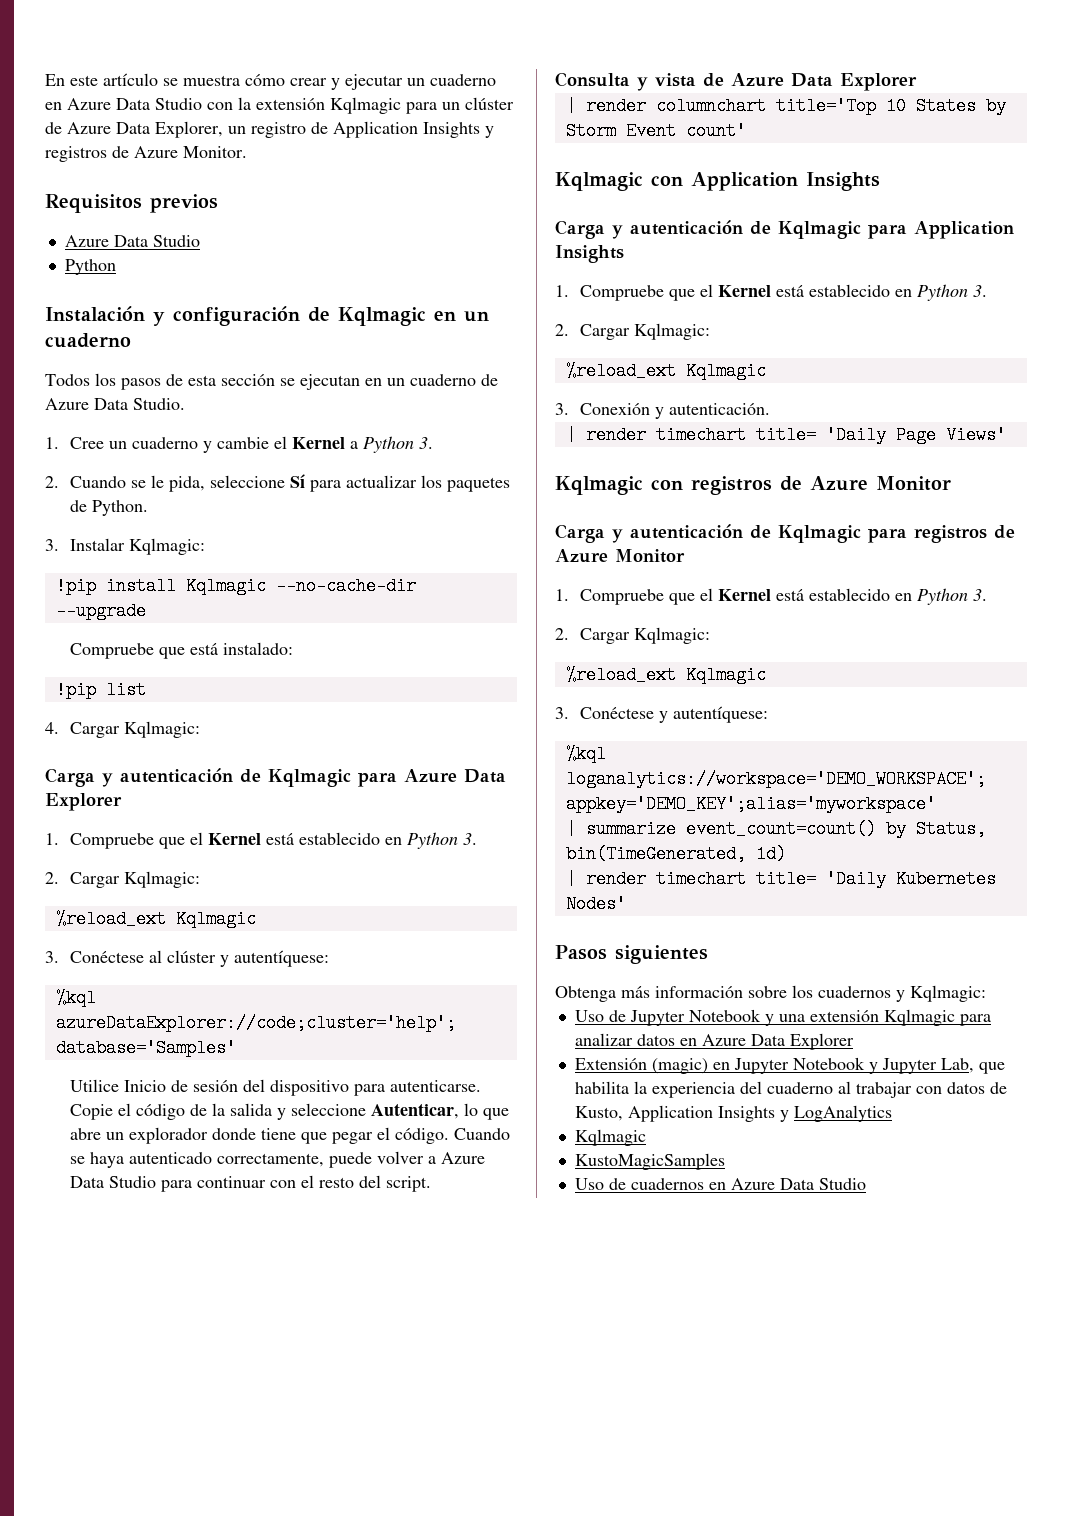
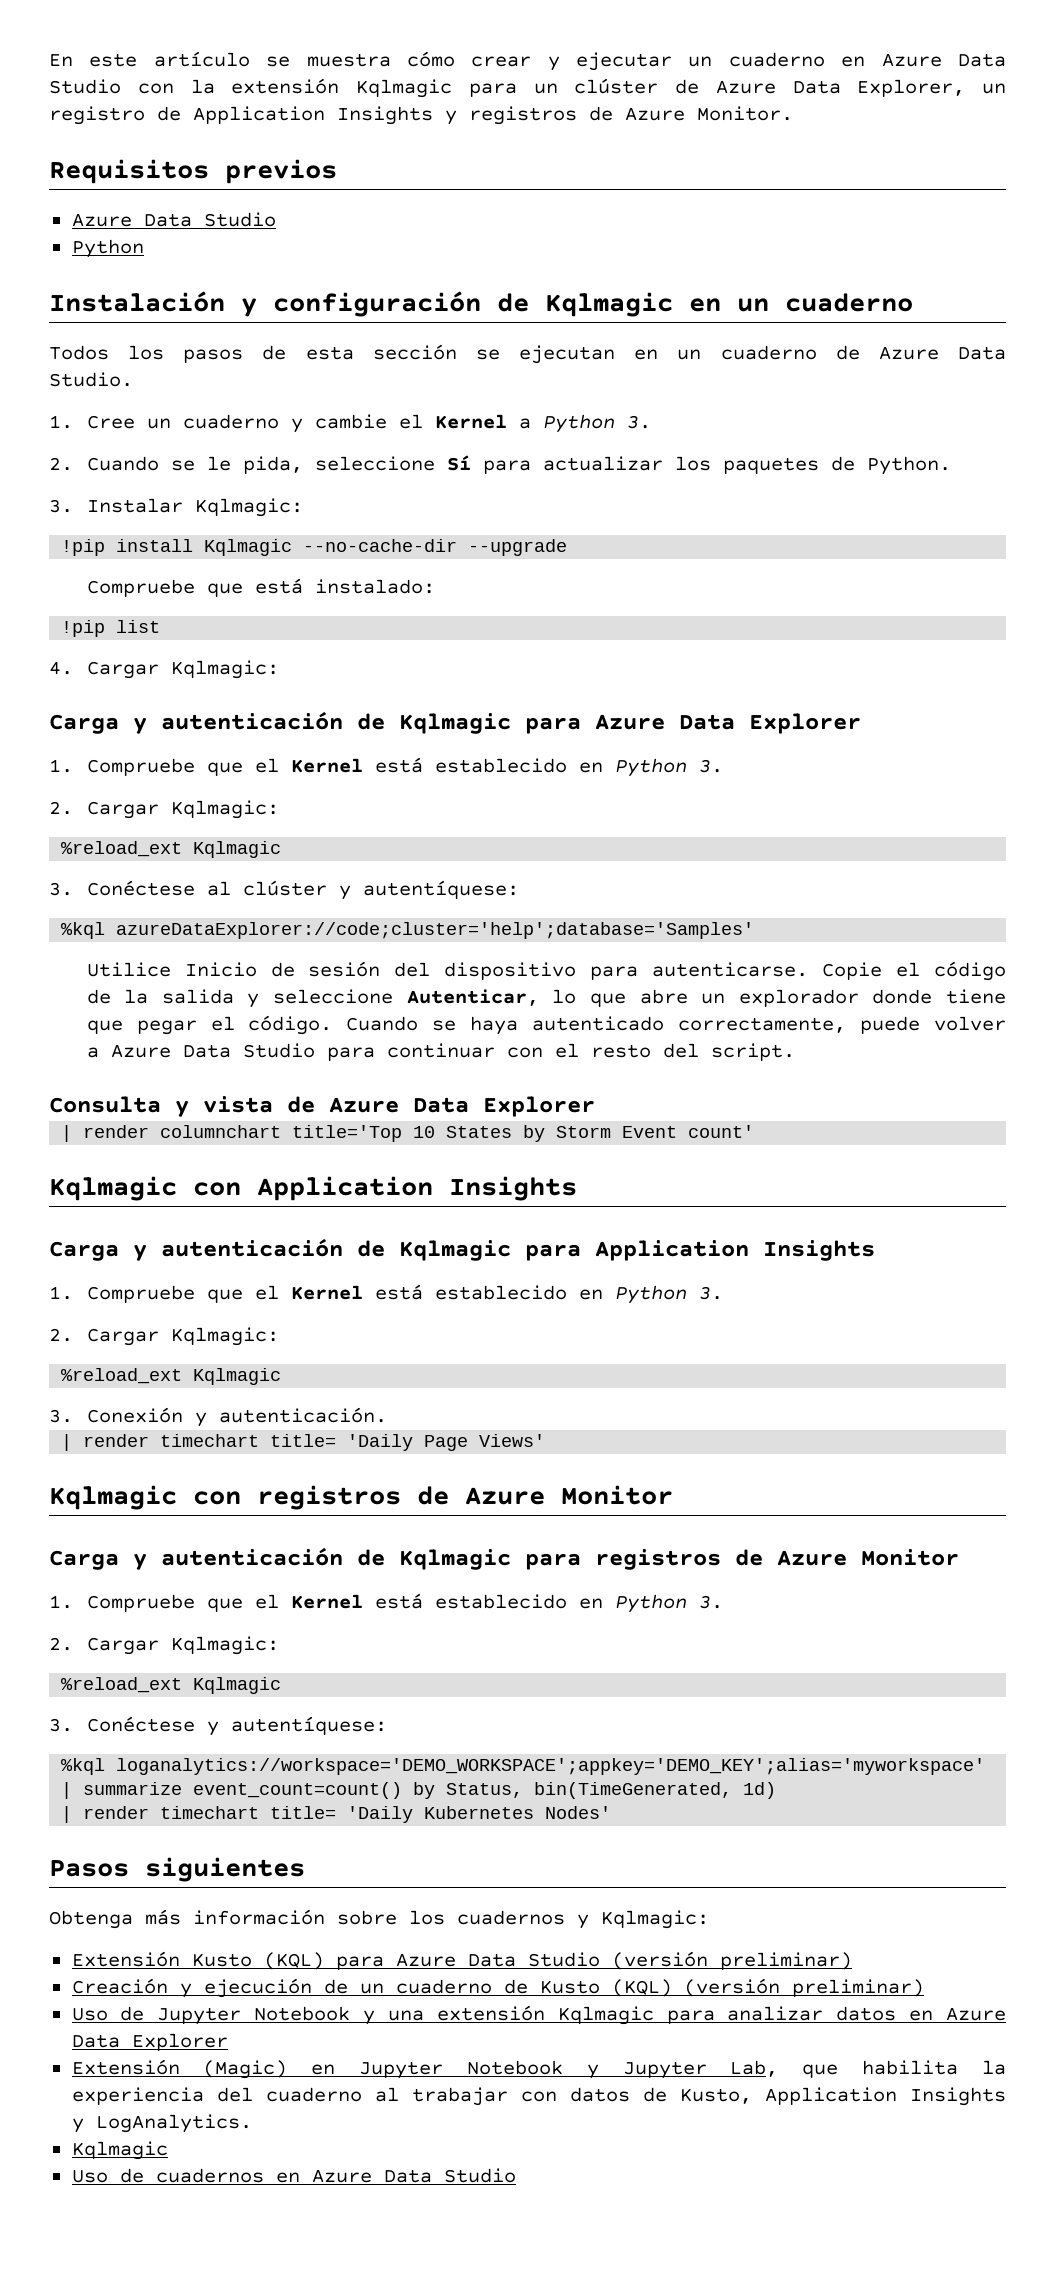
+ Extensión Kusto (KQL) para Azure Data Studio (versión preliminar)
+ Creación y ejecución de un cuaderno de Kusto (KQL) (versión preliminar)
- Extensión (magic) en Jupyter Notebook y Jupyter Lab, que habilita la experiencia del cuaderno al trabajar con datos de Kusto, Application Insights y LogAnalytics
+ Extensión (Magic) en Jupyter Notebook y Jupyter Lab, que habilita la experiencia del cuaderno al trabajar con datos de Kusto, Application Insights y LogAnalytics.
  Kqlmagic
- KustoMagicSamples

